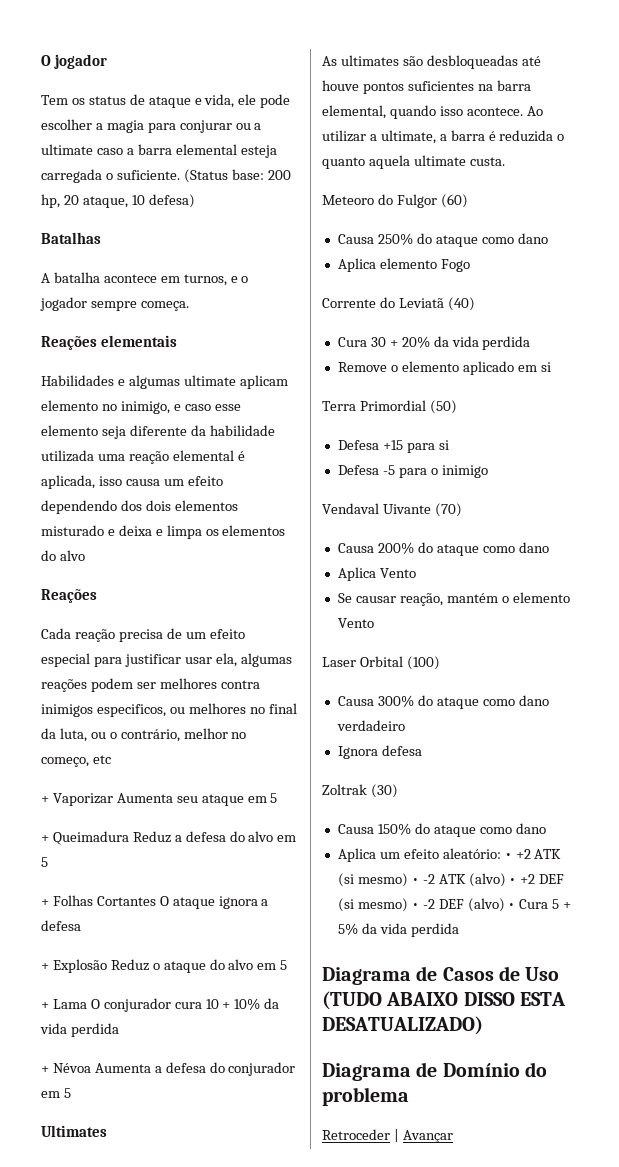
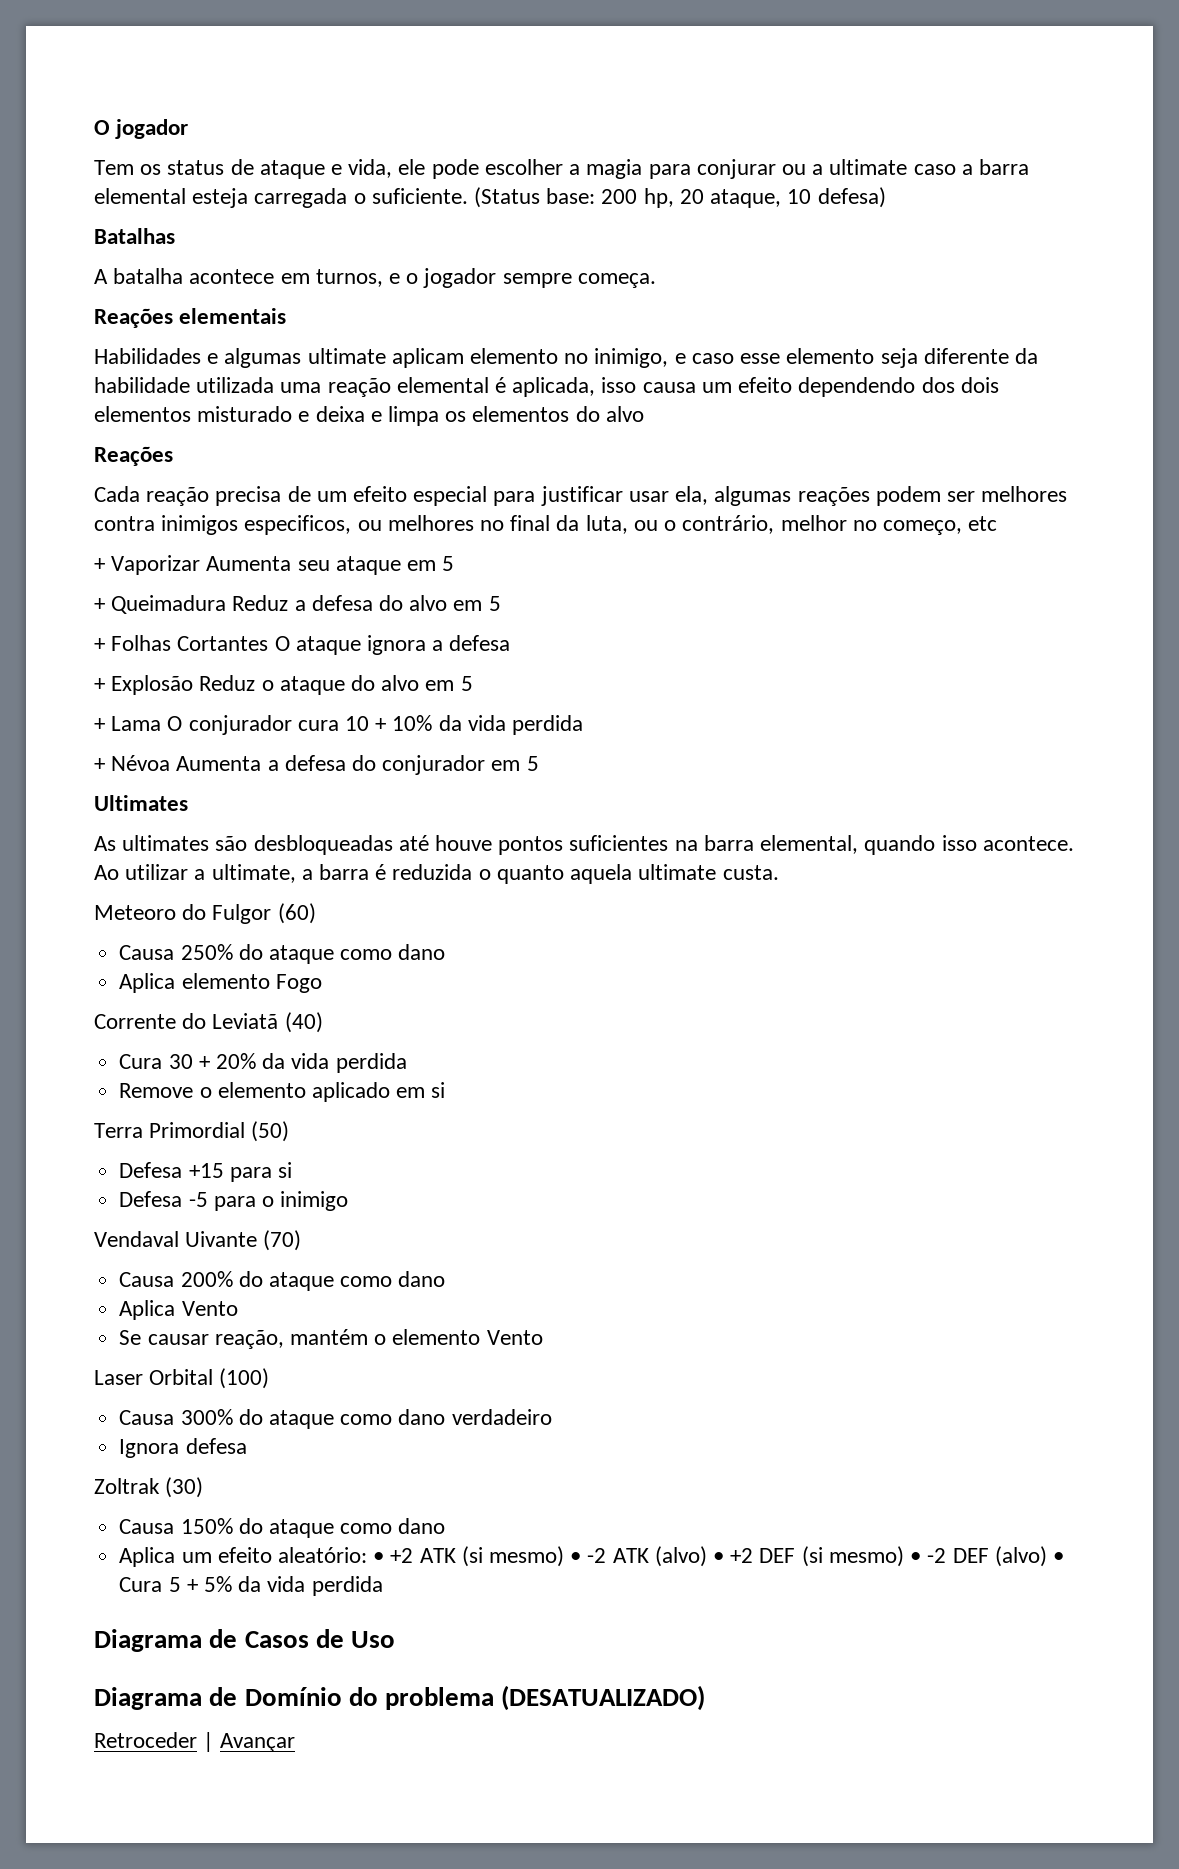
- Diagrama de Casos de Uso (TUDO ABAIXO DISSO ESTA DESATUALIZADO)
+ Diagrama de Casos de Uso
- Diagrama de Domínio do problema
+ Diagrama de Domínio do problema (DESATUALIZADO)

